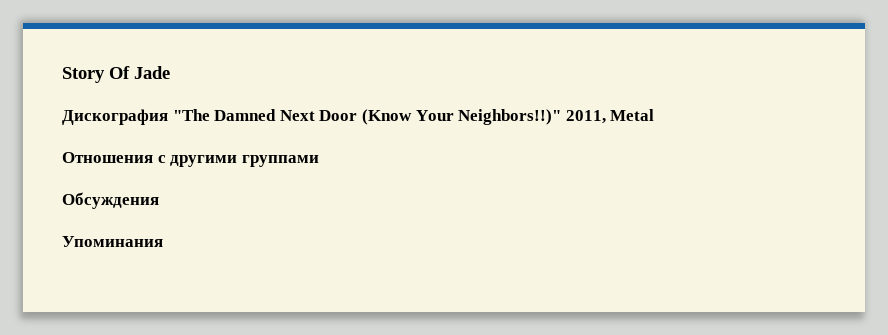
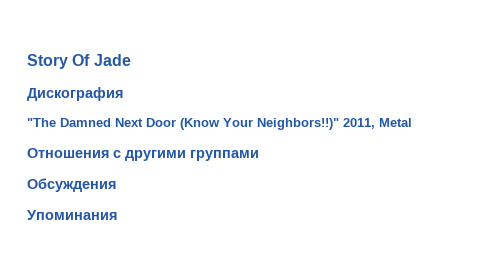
- Дискография "The Damned Next Door (Know Your Neighbors!!)"
+ Дискография
+ "The Damned Next Door (Know Your Neighbors!!)"

